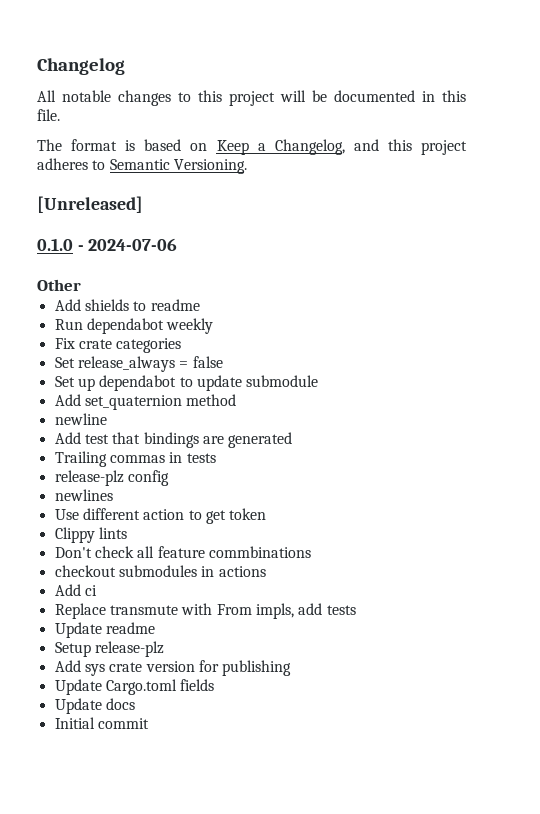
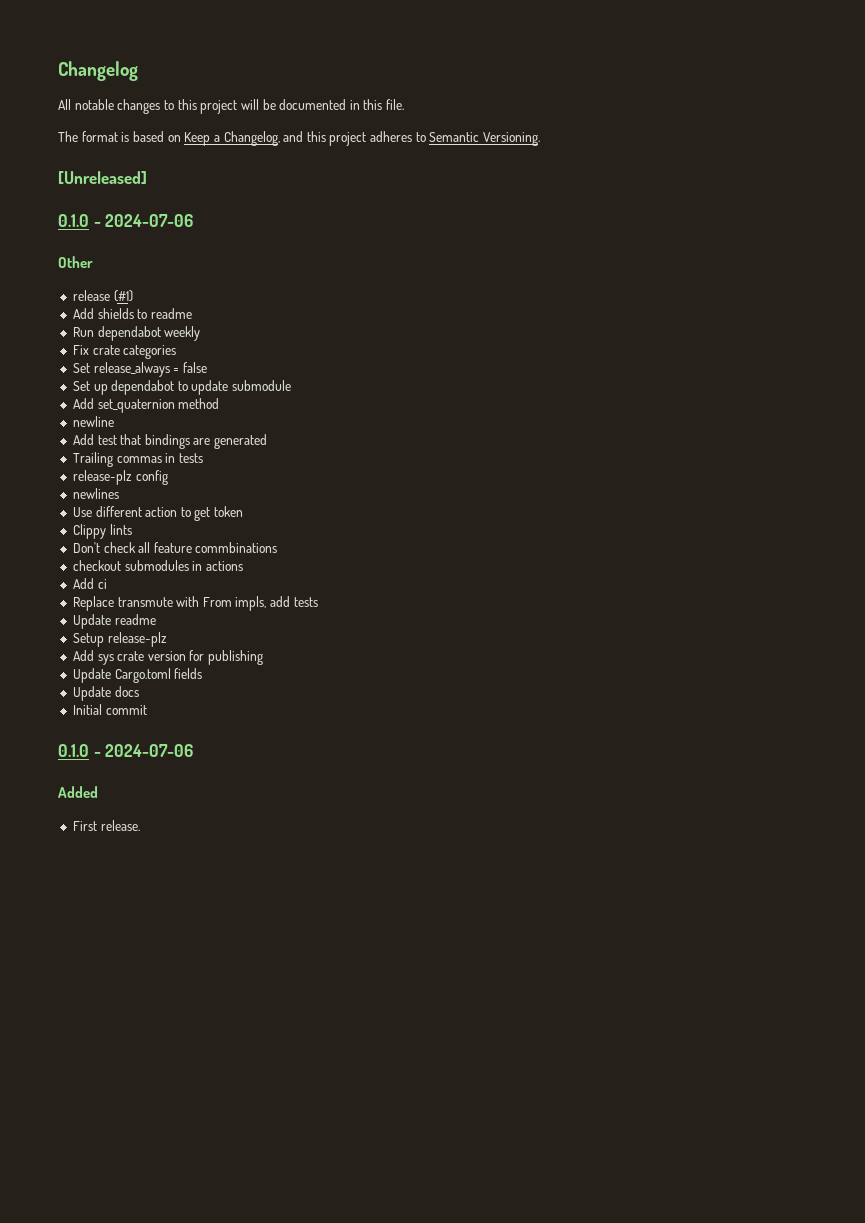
+ release (#1)
  Initial commit
+ 0.1.0 - 2024-07-06
+ Added
+ First release.

